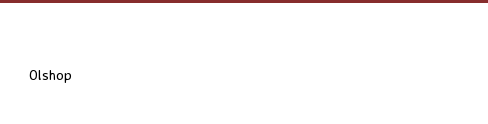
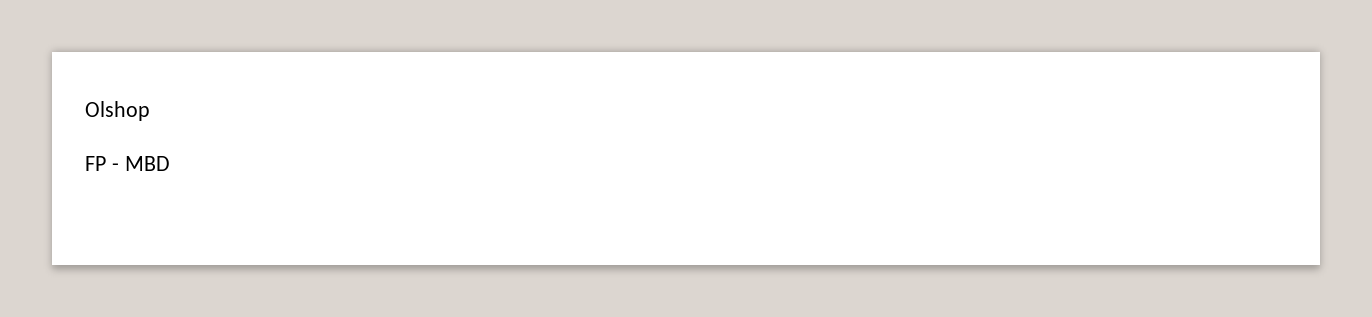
+ FP - MBD

